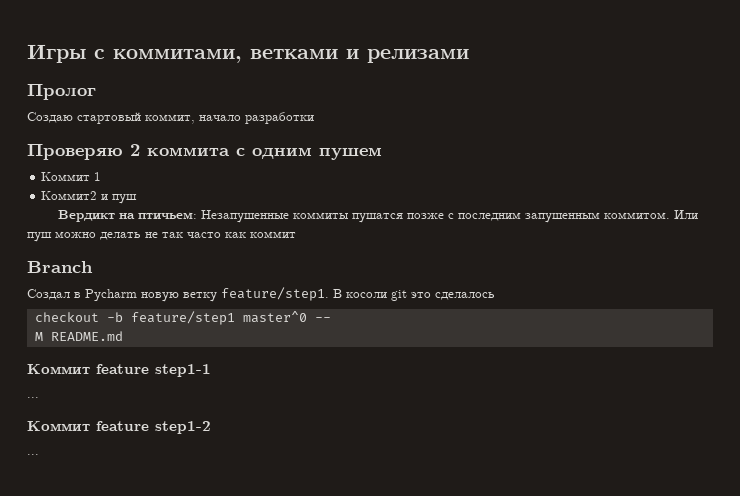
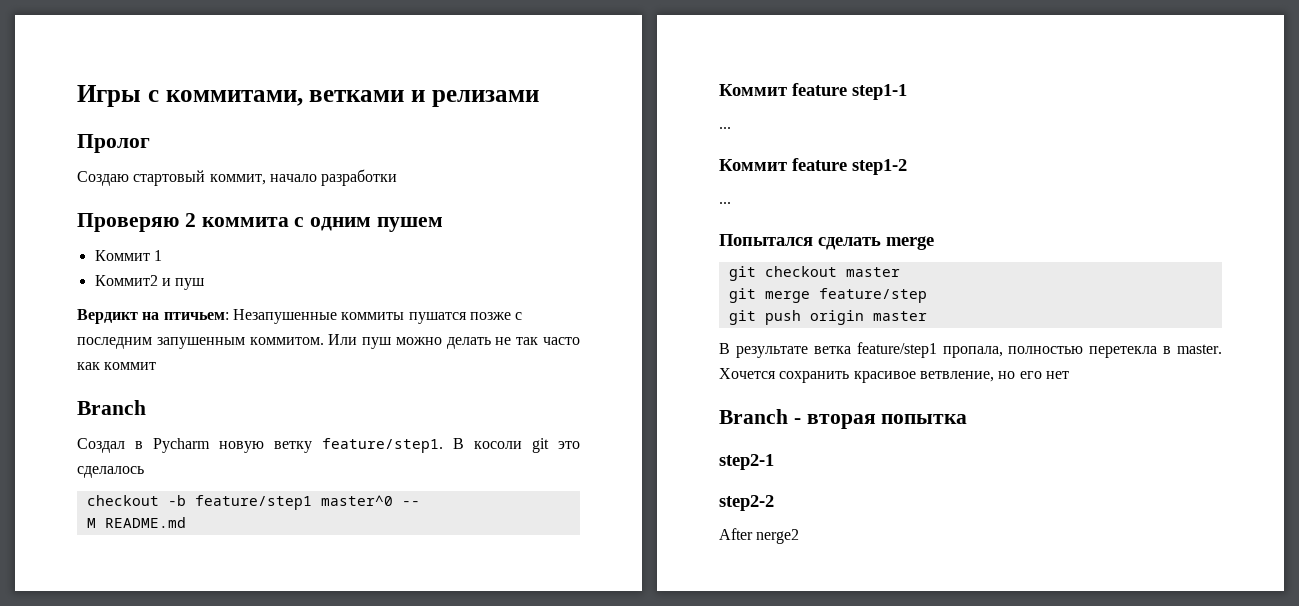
+ Попытался сделать merge
+ git checkout master
+ git merge feature/step
+ git push origin master
+ В результате ветка feature/step1 пропала, полностью перетекла в master. Хочется сохранить красивое ветвление, но его нет
+ Branch - вторая попытка
+ step2-1
+ step2-2
+ After nerge2

